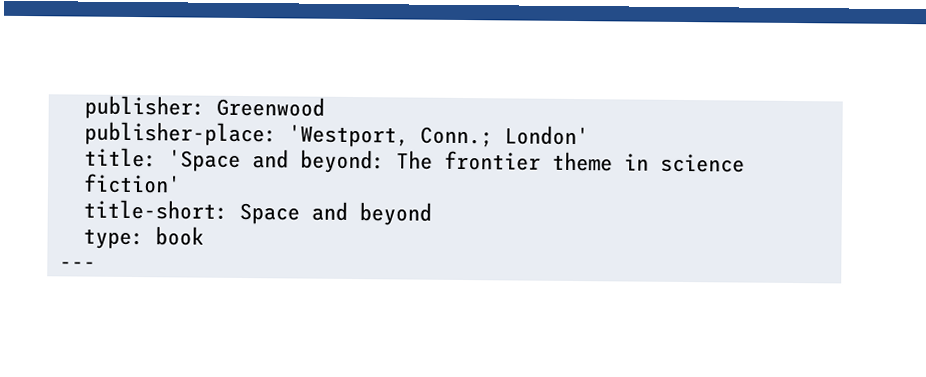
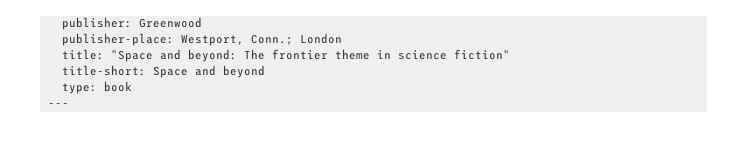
- publisher-place: 'Westport, Conn.; London'
+ publisher-place: Westport, Conn.; London
- title: 'Space and beyond: The frontier theme in science fiction'
+ title: "Space and beyond: The frontier theme in science fiction"

